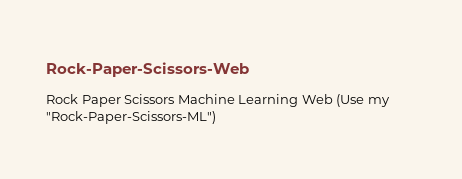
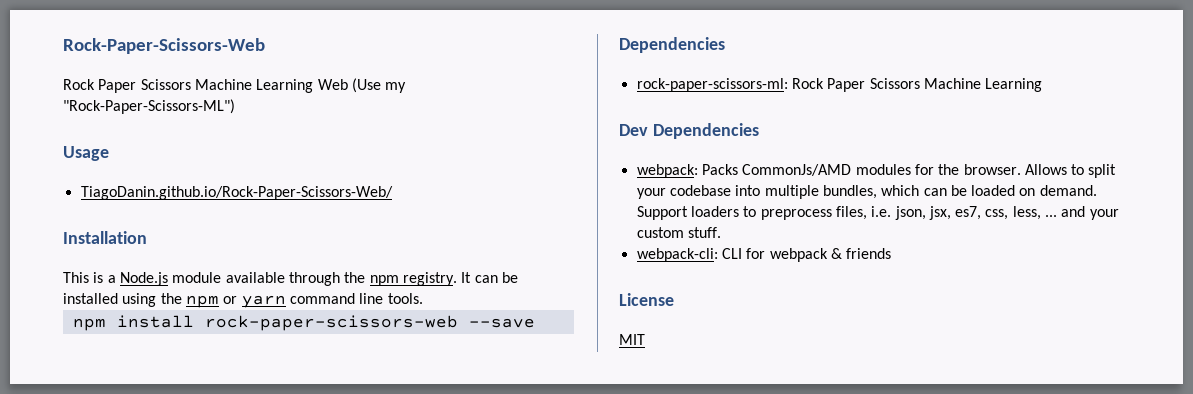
+ Usage
+ TiagoDanin.github.io/Rock-Paper-Scissors-Web/
+ Installation
+ This is a Node.js module available through the npm registry. It can be installed using the npm or yarn command line tools.
+ npm install rock-paper-scissors-web --save
+ Dependencies
+ rock-paper-scissors-ml: Rock Paper Scissors Machine Learning
+ Dev Dependencies
+ webpack: Packs CommonJs/AMD modules for the browser. Allows to split your codebase into multiple bundles, which can be loaded on demand. Support loaders to preprocess files, i.e. json, jsx, es7, css, less, ... and your custom stuff.
+ webpack-cli: CLI for webpack & friends
+ License
+ MIT

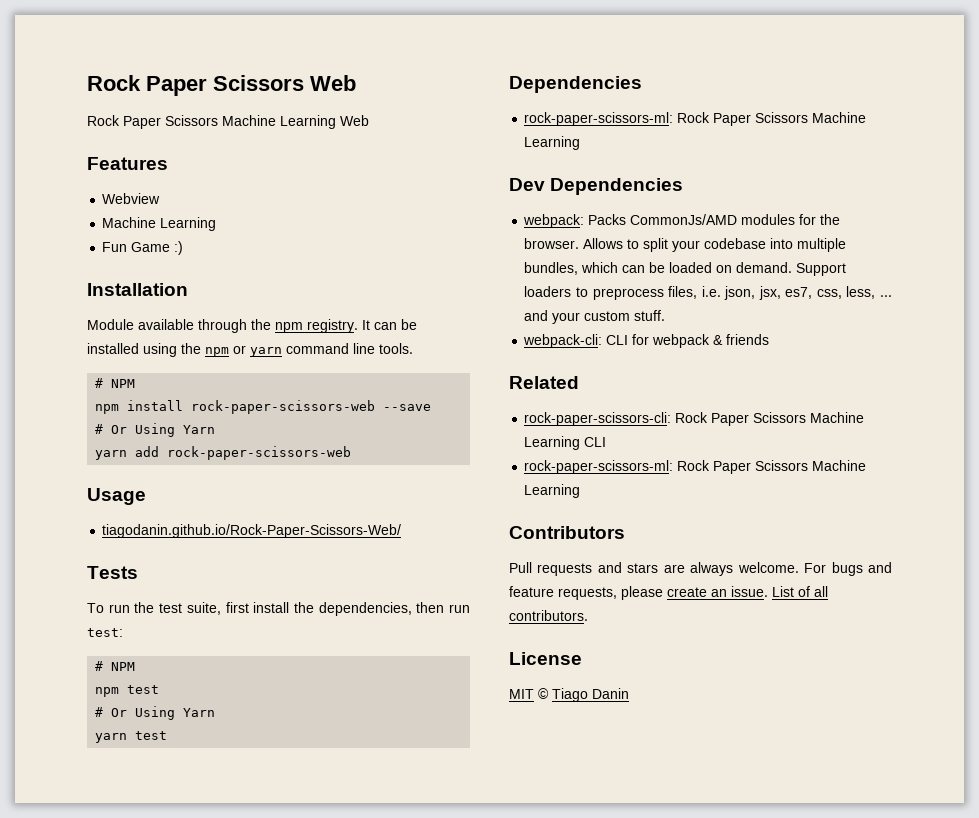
- Rock-Paper-Scissors-Web
+ Rock Paper Scissors Web
- Rock Paper Scissors Machine Learning Web (Use my "Rock-Paper-Scissors-ML")
- Usage
- TiagoDanin.github.io/Rock-Paper-Scissors-Web/
+ Rock Paper Scissors Machine Learning Web
+ Features
+ Webview
+ Machine Learning
+ Fun Game :)
  Installation
- This is a Node.js module available through the npm registry.
+ Module available through the npm registry.
  It can be installed using the npm or yarn command line tools.
+ # NPM
  npm install rock-paper-scissors-web --save
+ # Or Using Yarn
+ yarn add rock-paper-scissors-web
+ Usage
+ tiagodanin.github.io/Rock-Paper-Scissors-Web/
+ Tests
+ To run the test suite, first install the dependencies, then run test:
+ # NPM
+ npm test
+ # Or Using Yarn
+ yarn test
+ Related
+ rock-paper-scissors-cli: Rock Paper Scissors Machine Learning CLI
+ rock-paper-scissors-ml: Rock Paper Scissors Machine Learning
+ Contributors
+ Pull requests and stars are always welcome. For bugs and feature requests, please create an issue. List of all contributors.
- MIT
+ MIT © Tiago Danin

